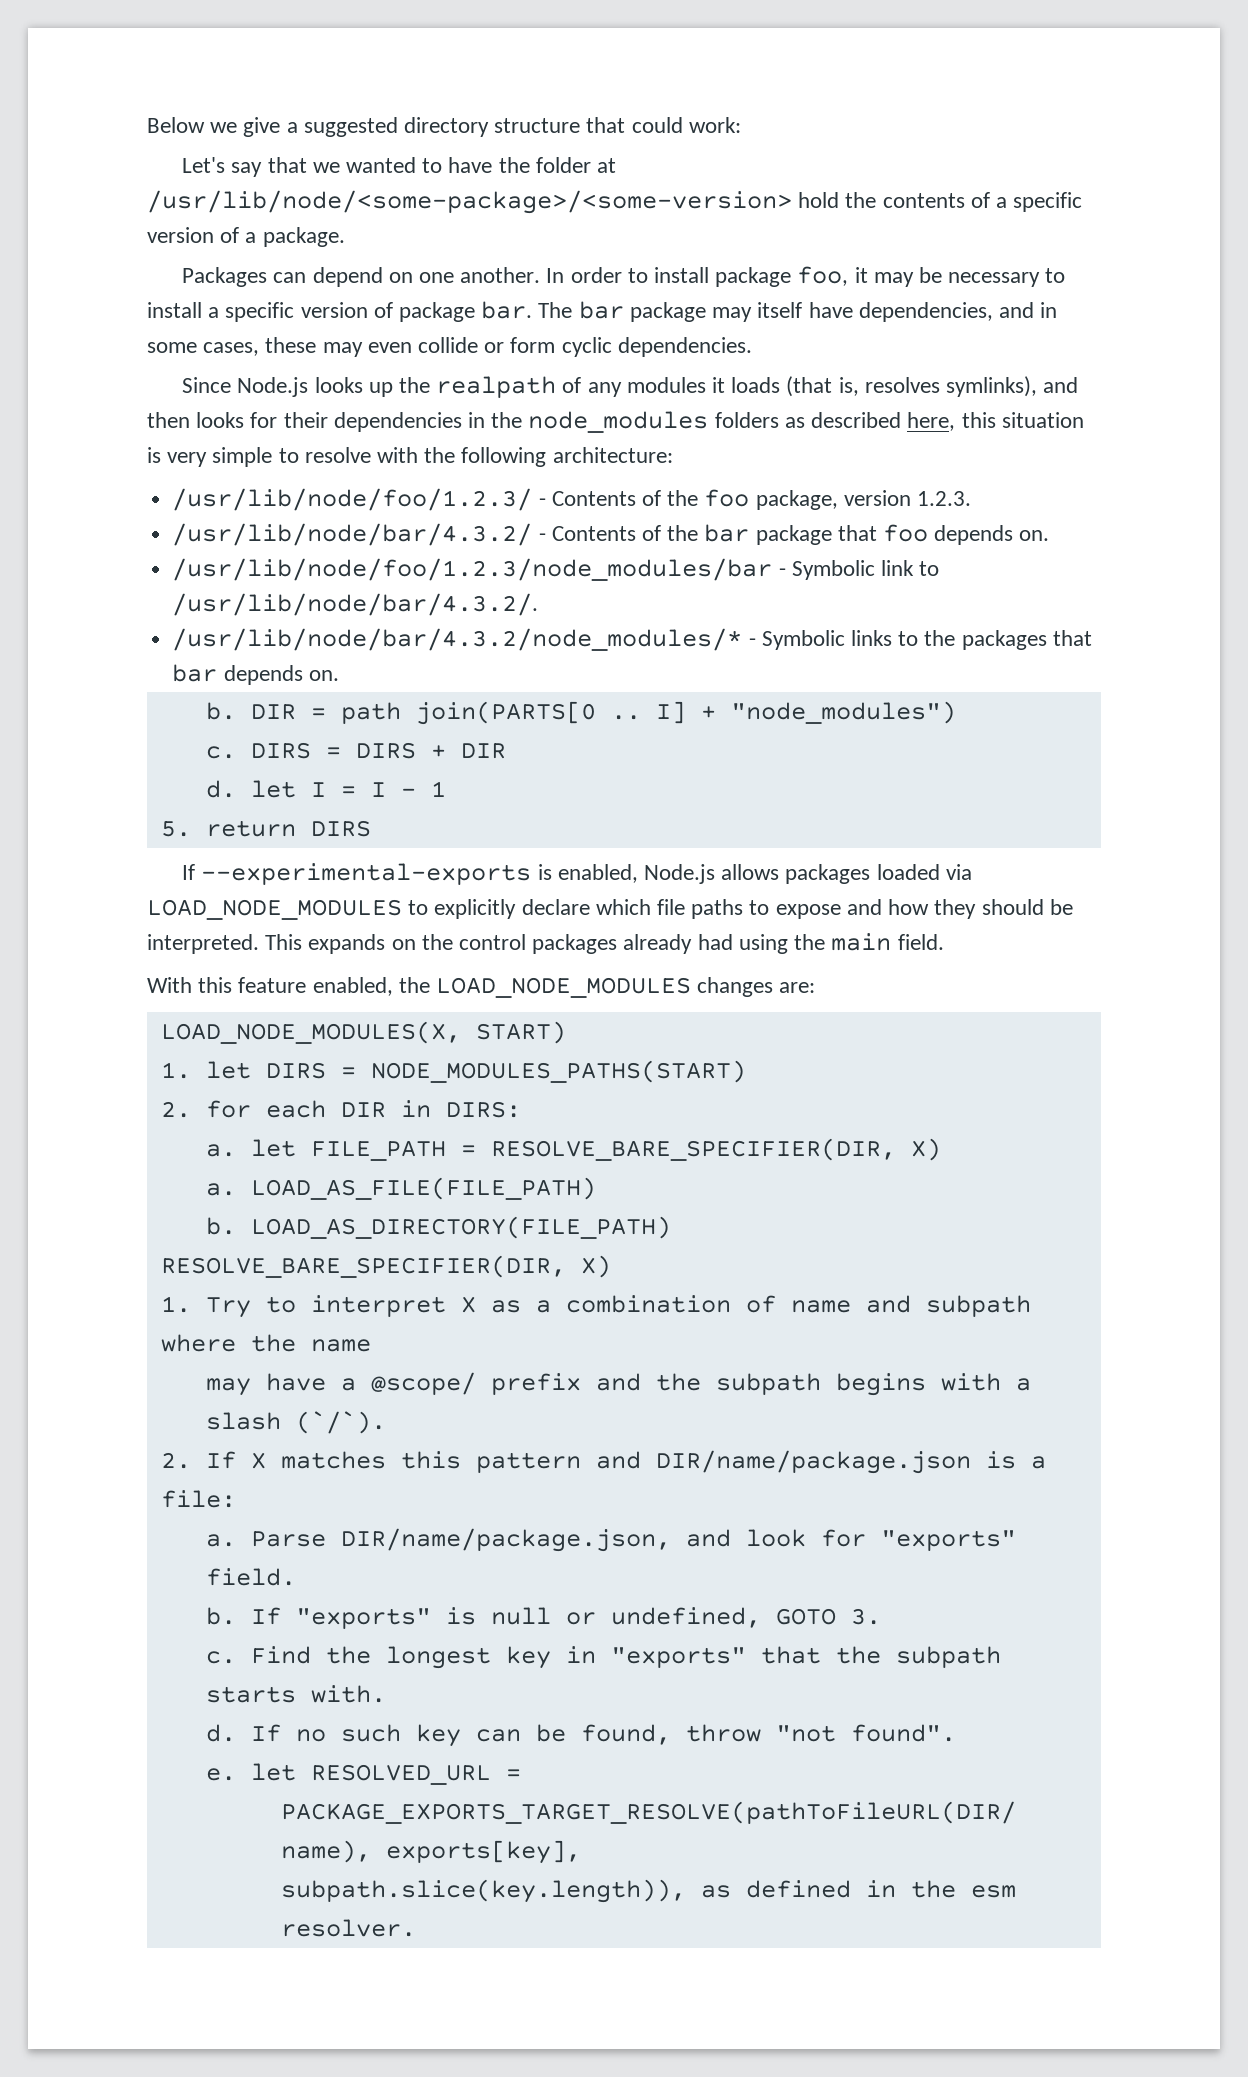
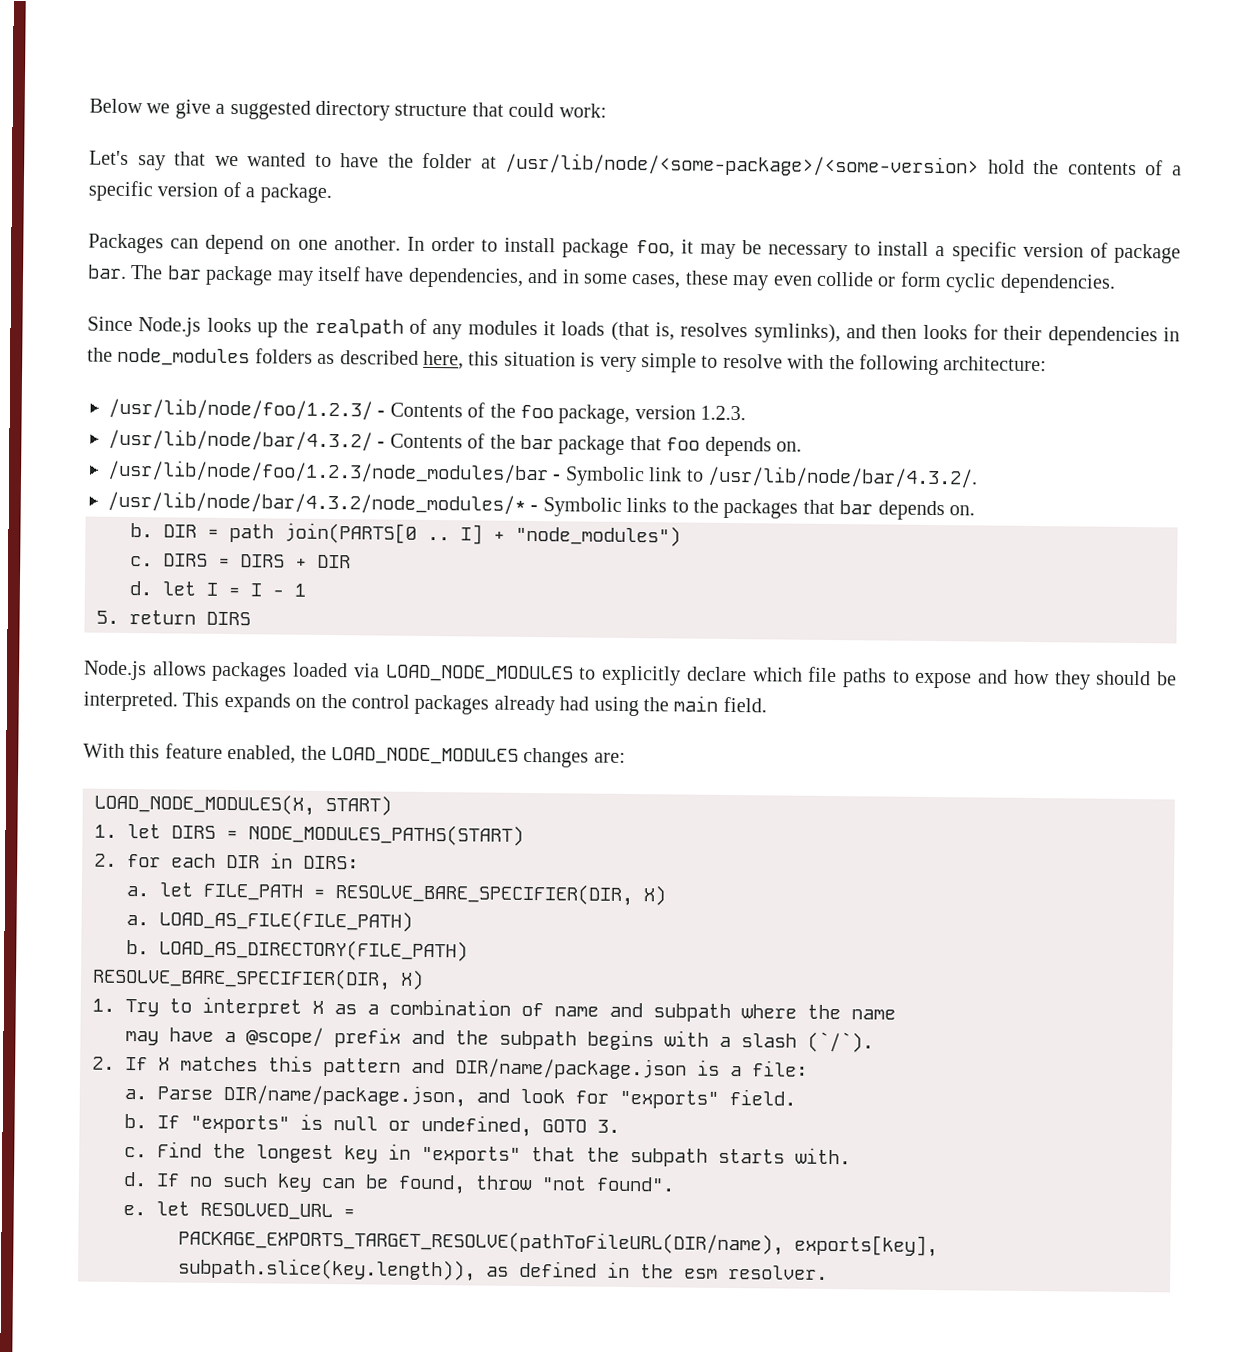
- If --experimental-exports is enabled, Node.js allows packages loaded via LOAD_NODE_MODULES to explicitly declare which file paths to expose and how they should be interpreted.
+ Node.js allows packages loaded via LOAD_NODE_MODULES to explicitly declare which file paths to expose and how they should be interpreted.

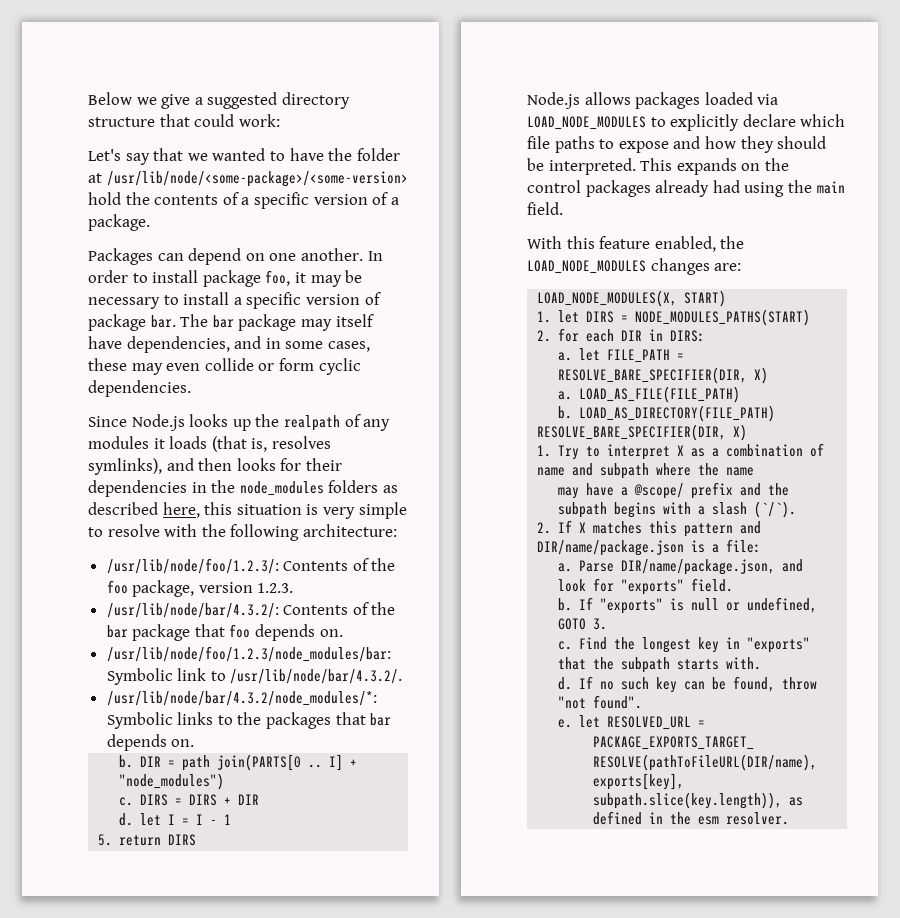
- /usr/lib/node/foo/1.2.3/ - Contents of the foo package, version 1.2.3.
+ /usr/lib/node/foo/1.2.3/: Contents of the foo package, version 1.2.3.
- /usr/lib/node/bar/4.3.2/ - Contents of the bar package that foo depends on.
+ /usr/lib/node/bar/4.3.2/: Contents of the bar package that foo depends on.
- /usr/lib/node/foo/1.2.3/node_modules/bar - Symbolic link to /usr/lib/node/bar/4.3.2/.
+ /usr/lib/node/foo/1.2.3/node_modules/bar: Symbolic link to /usr/lib/node/bar/4.3.2/.
- /usr/lib/node/bar/4.3.2/node_modules/* - Symbolic links to the packages that bar depends on.
+ /usr/lib/node/bar/4.3.2/node_modules/*: Symbolic links to the packages that bar depends on.

